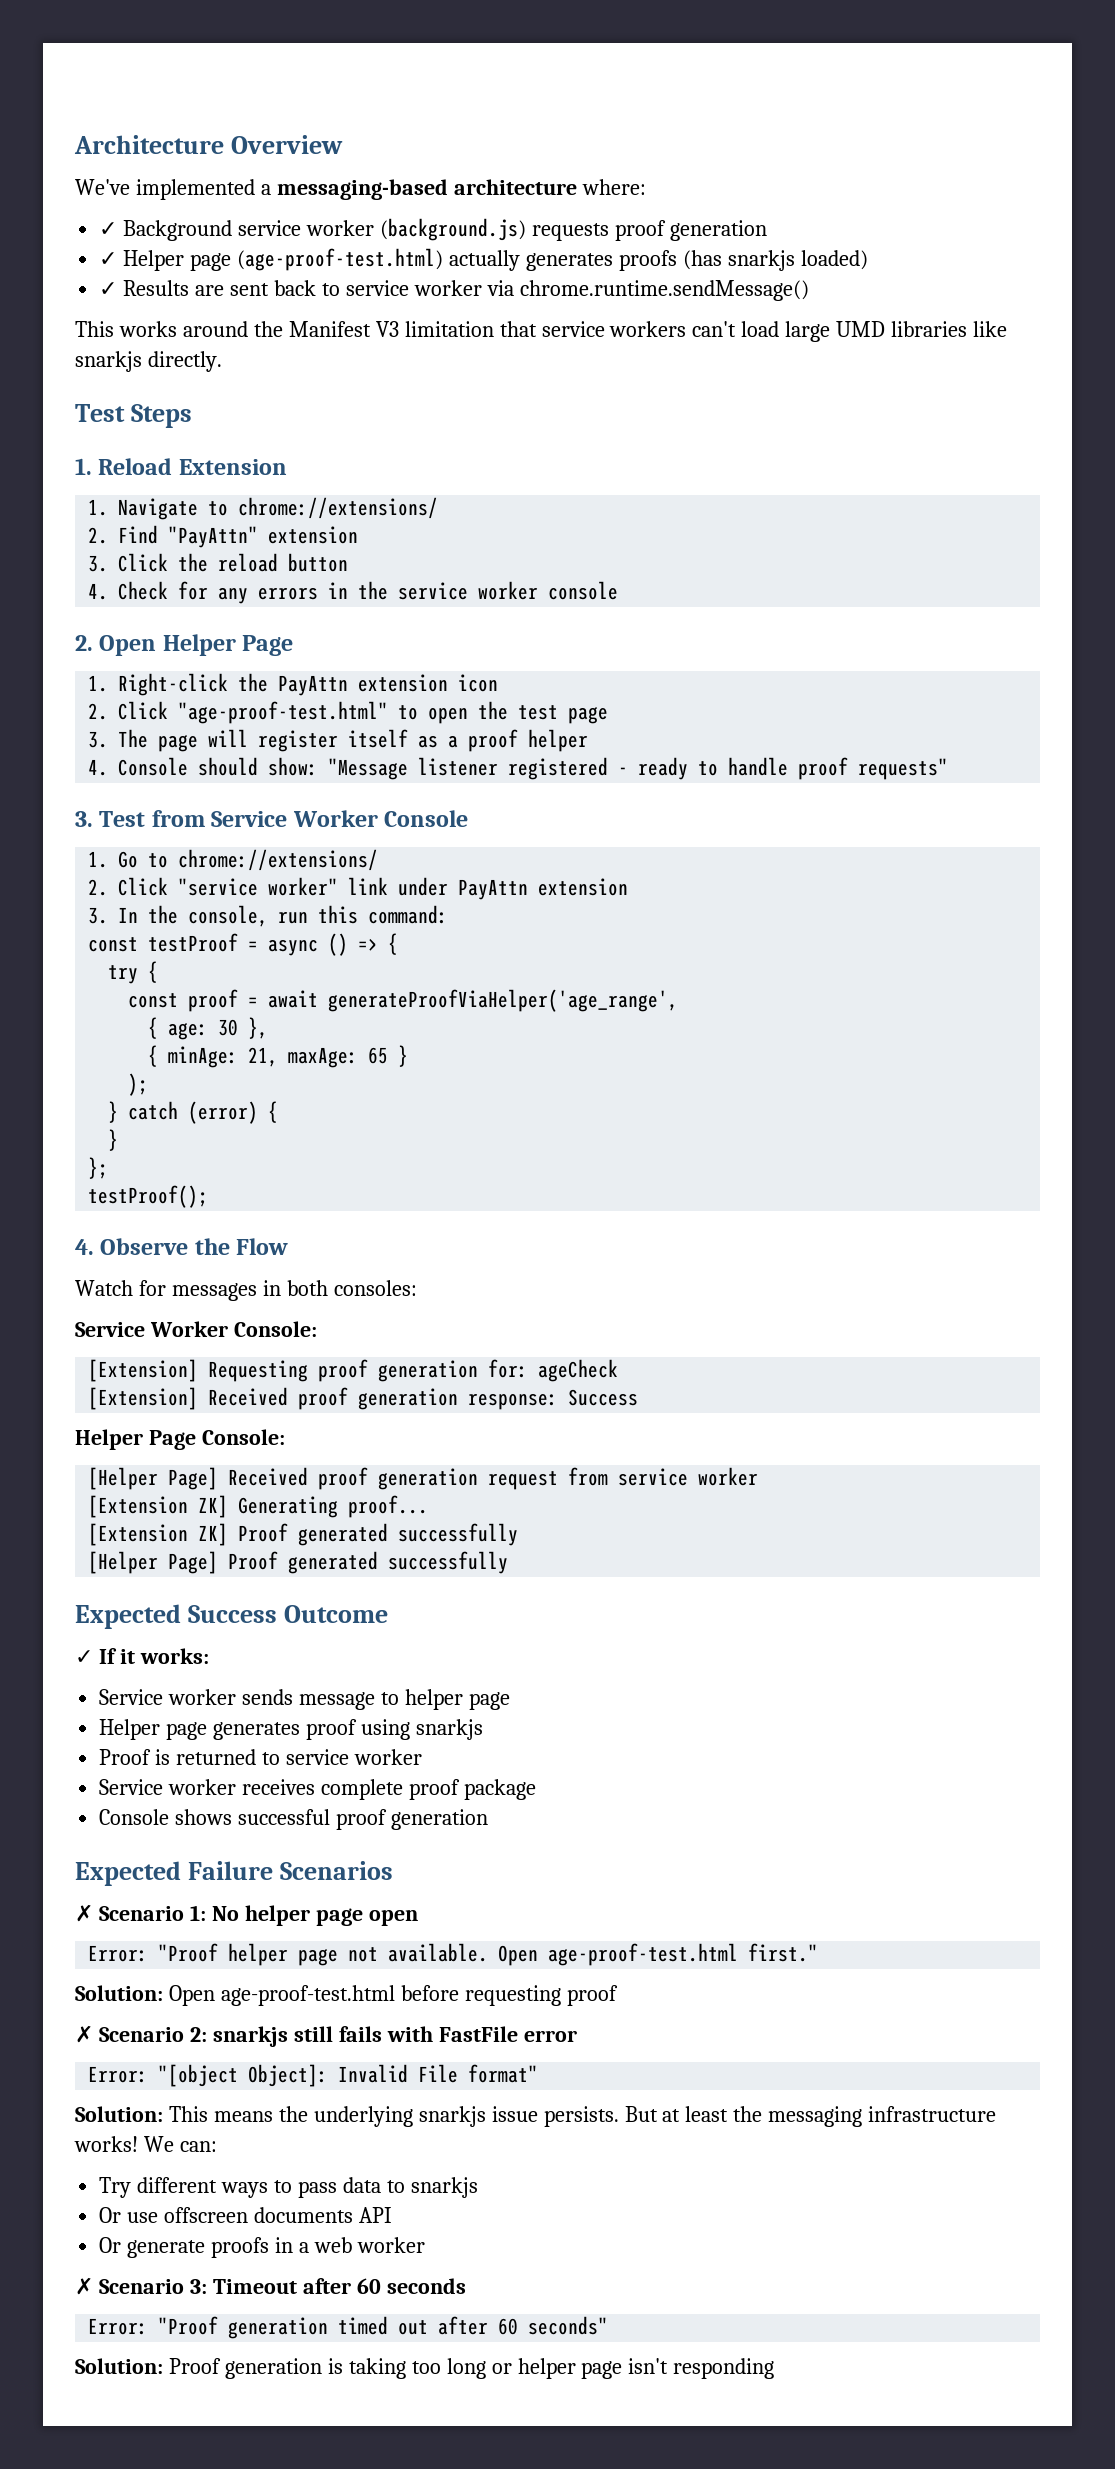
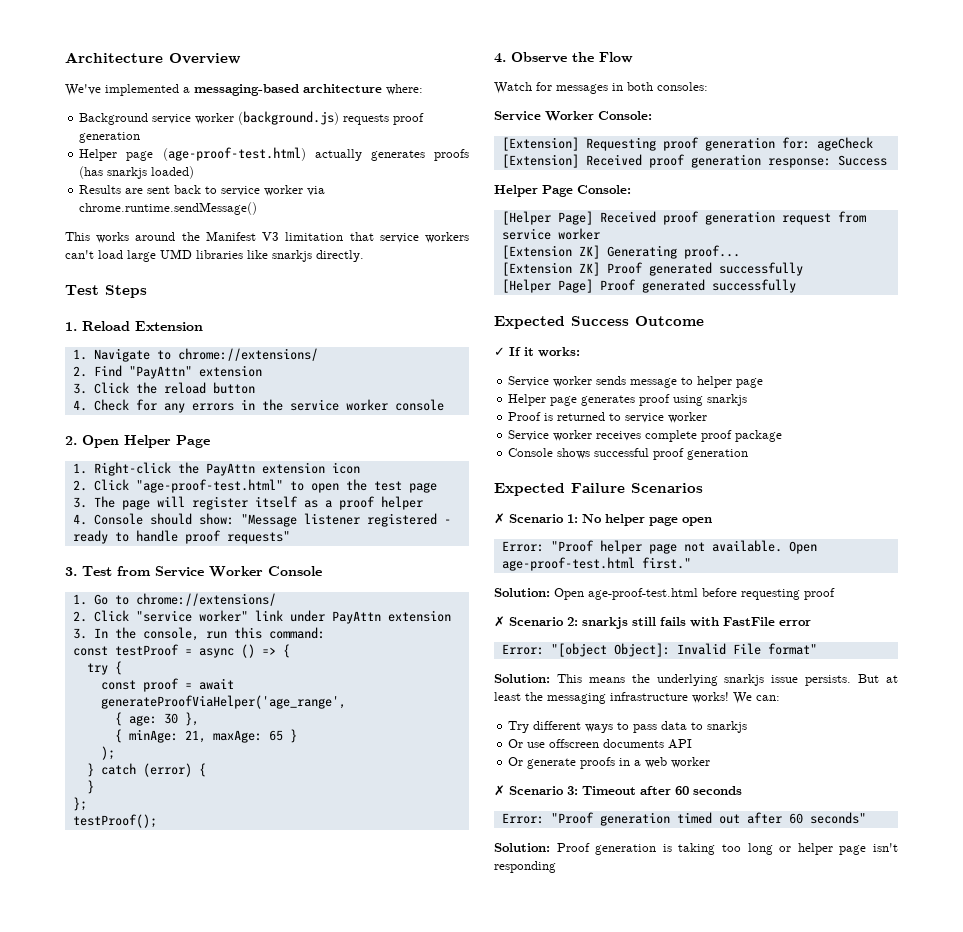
- ✓ Background service worker (background.js) requests proof generation
+ Background service worker (background.js) requests proof generation
- ✓ Helper page (age-proof-test.html) actually generates proofs (has snarkjs loaded)
+ Helper page (age-proof-test.html) actually generates proofs (has snarkjs loaded)
- ✓ Results are sent back to service worker via chrome.runtime.sendMessage()
+ Results are sent back to service worker via chrome.runtime.sendMessage()

